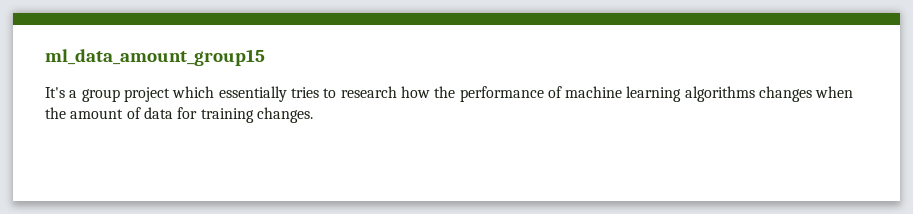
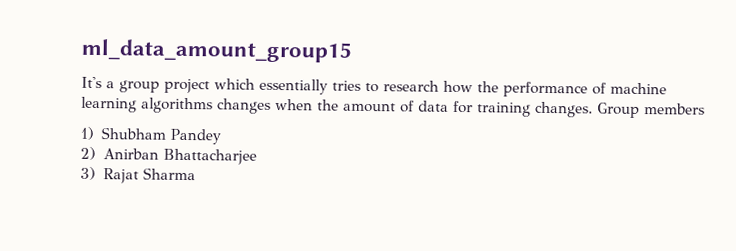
+ Group members
+ 1) Shubham Pandey
+ 2) Anirban Bhattacharjee
+ 3) Rajat Sharma

